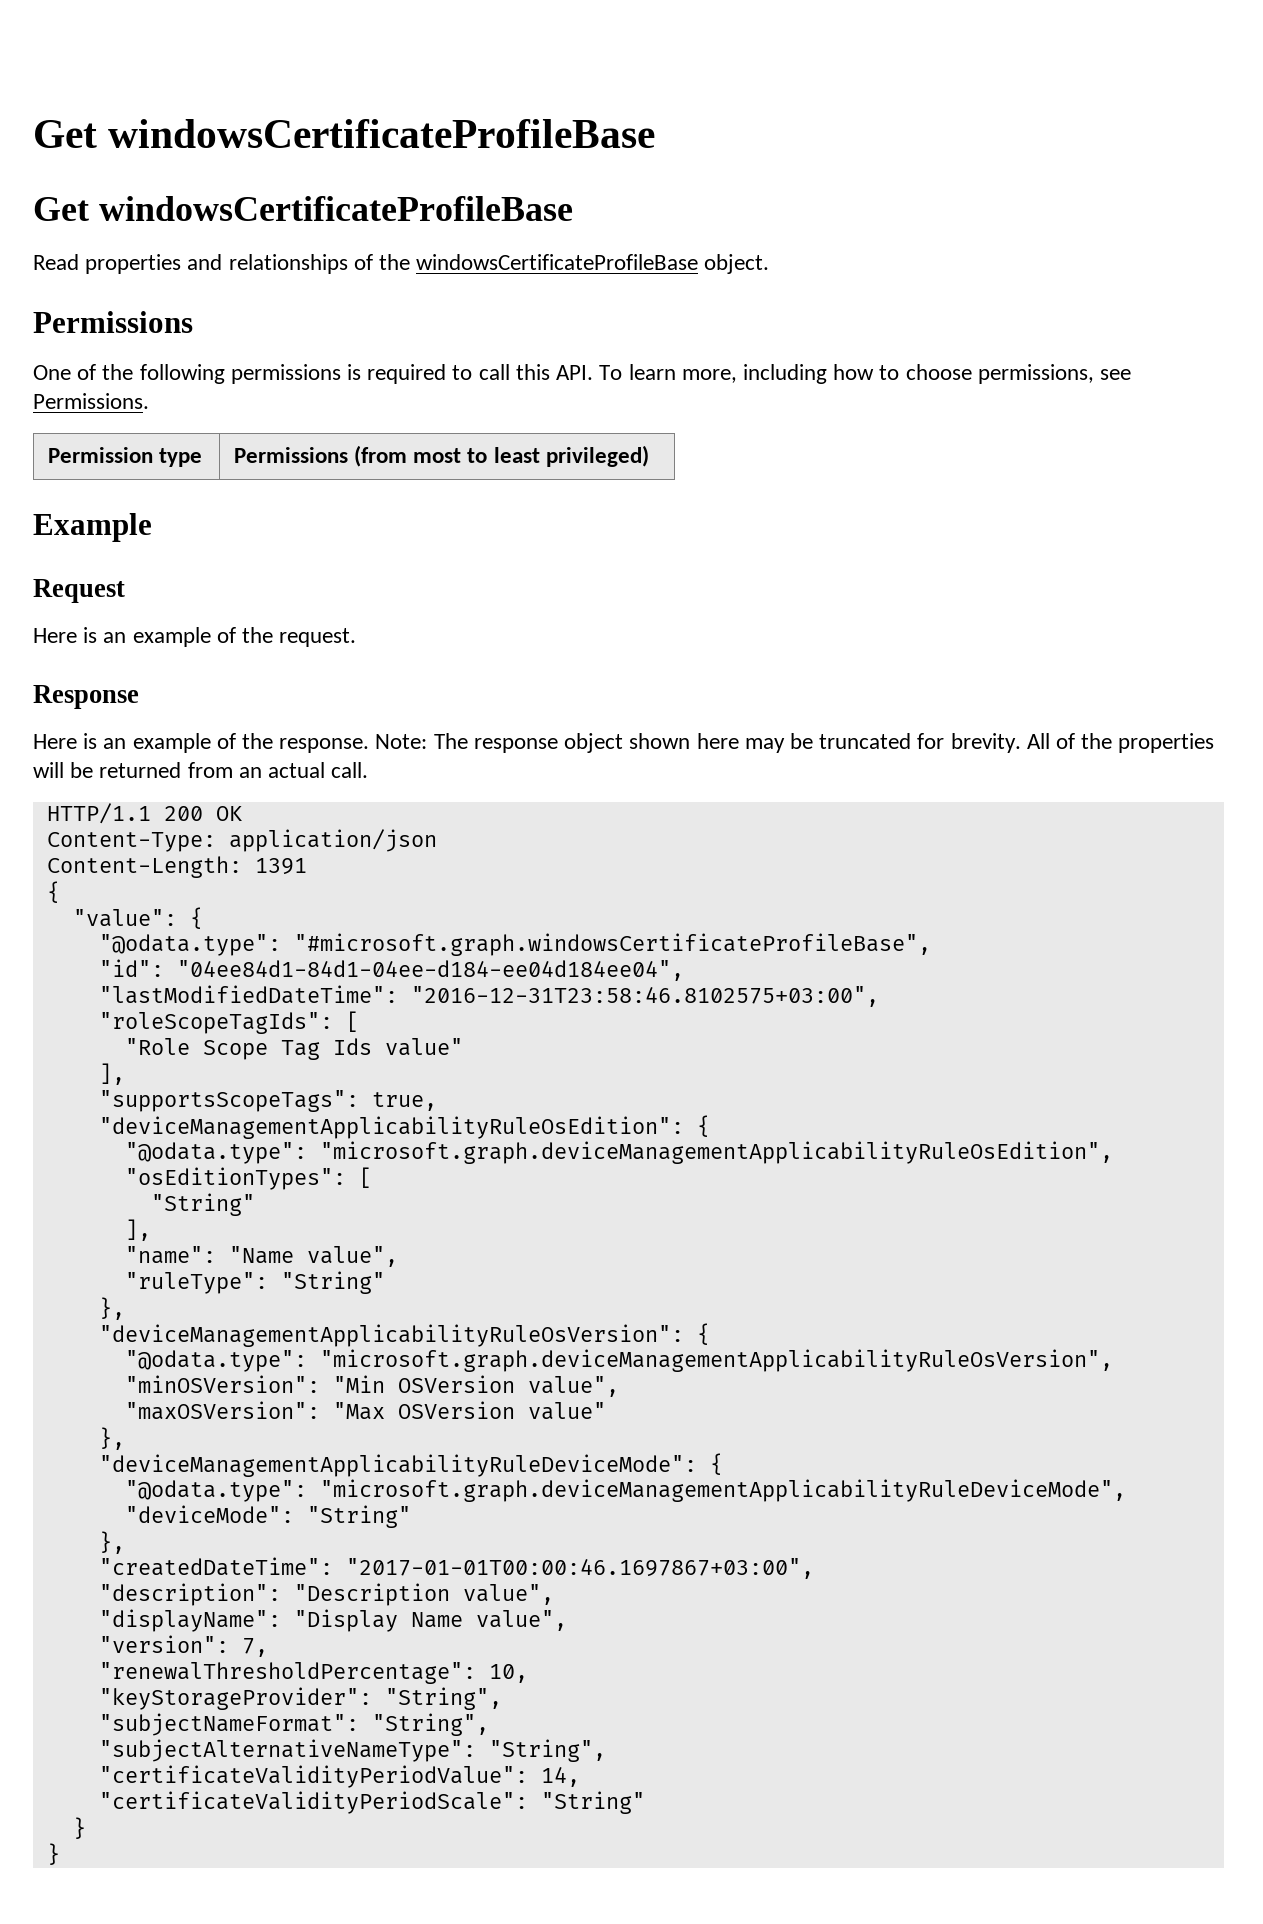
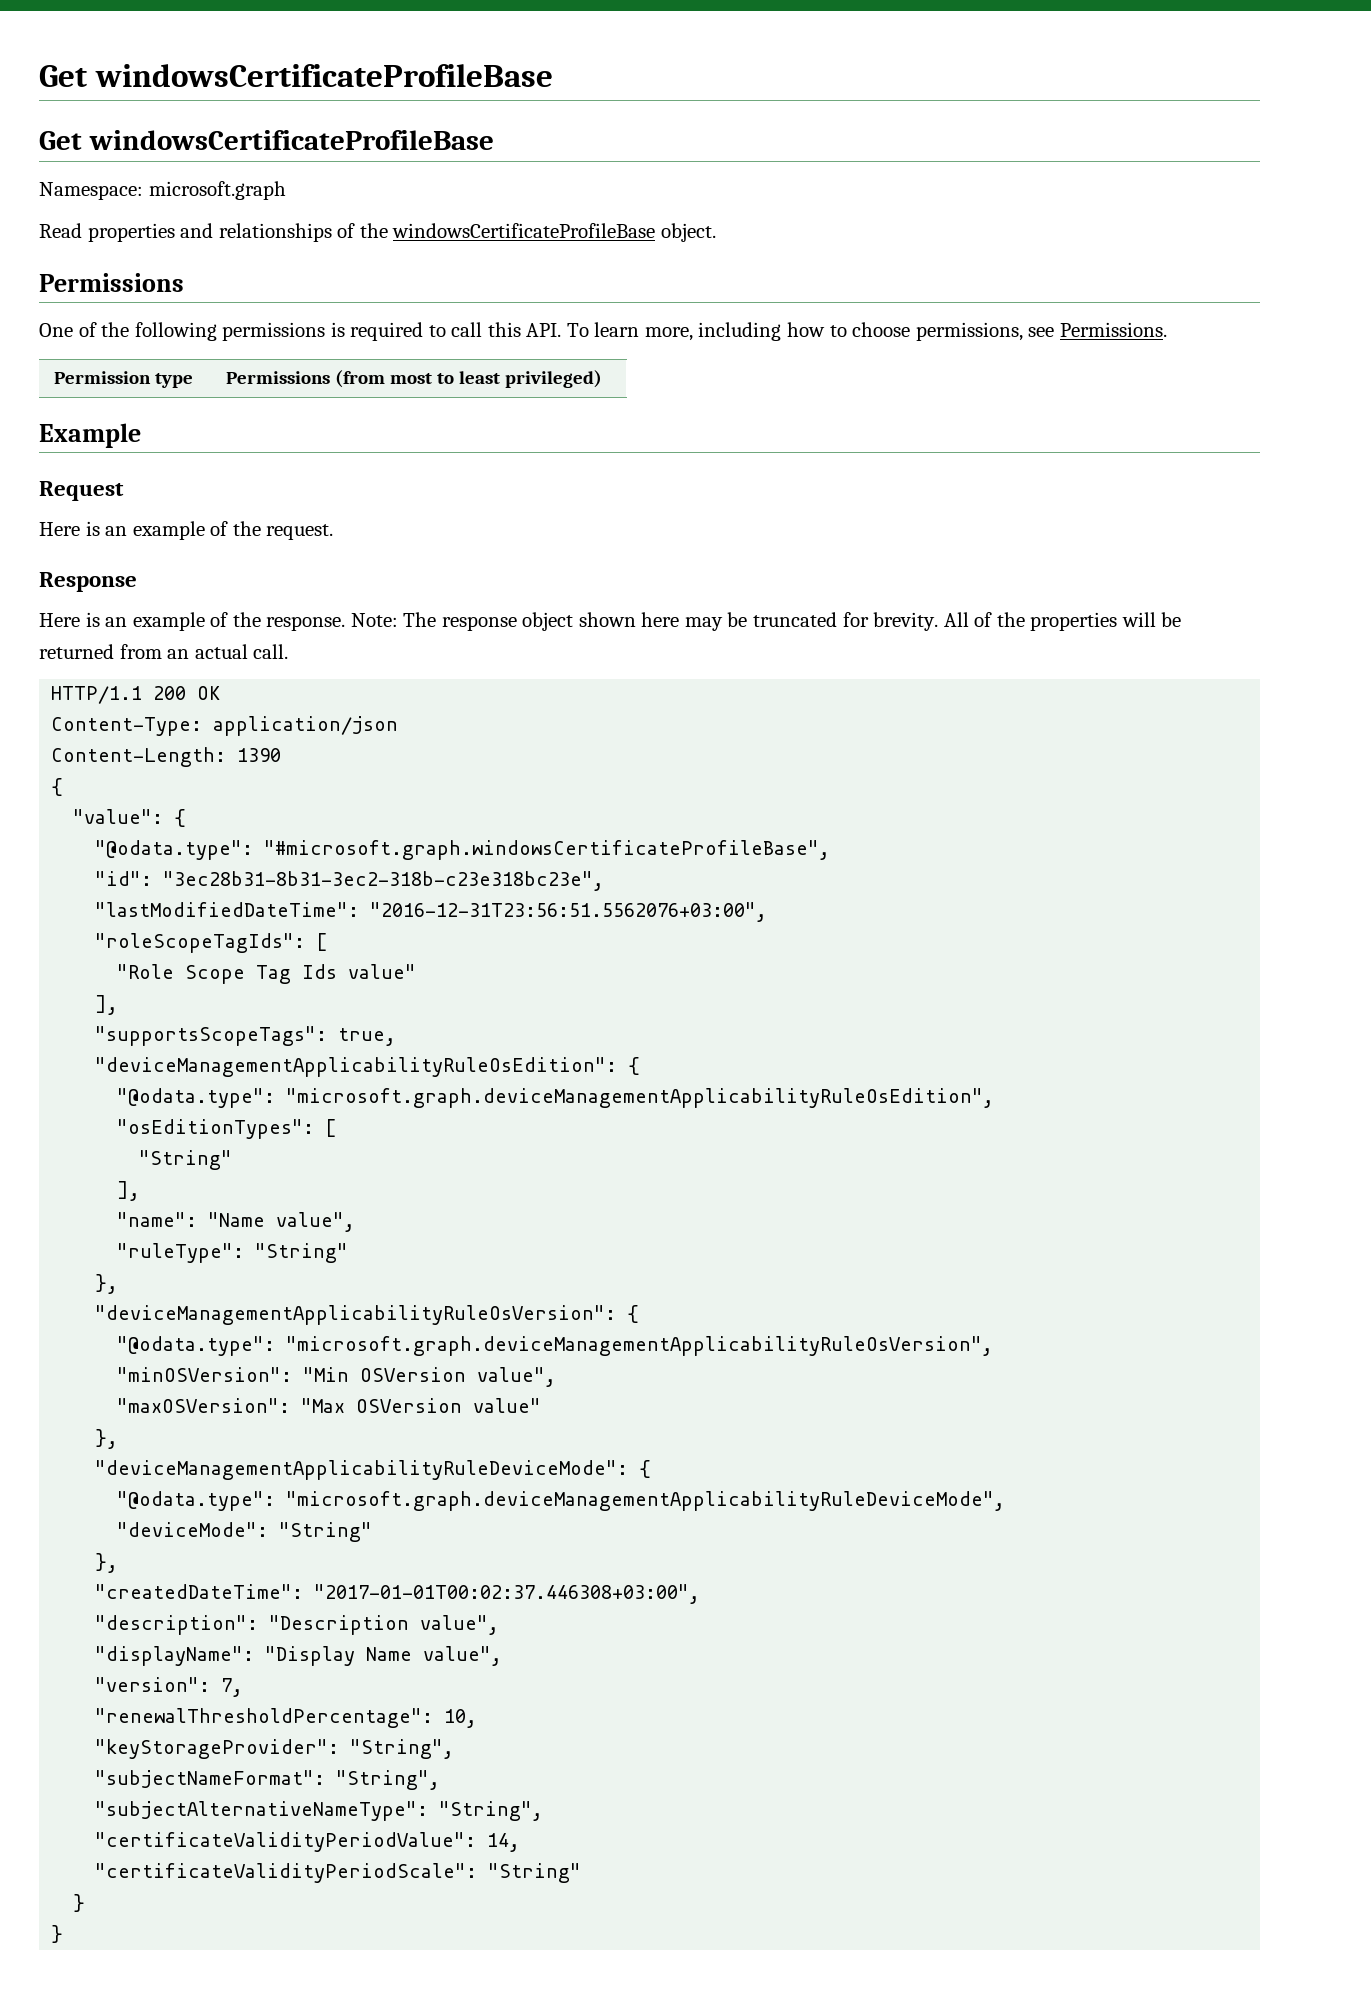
+ Namespace: microsoft.graph
- Content-Length: 1391
+ Content-Length: 1390
- "id": "04ee84d1-84d1-04ee-d184-ee04d184ee04",
+ "id": "3ec28b31-8b31-3ec2-318b-c23e318bc23e",
- "lastModifiedDateTime": "2016-12-31T23:58:46.8102575+03:00",
+ "lastModifiedDateTime": "2016-12-31T23:56:51.5562076+03:00",
- "createdDateTime": "2017-01-01T00:00:46.1697867+03:00",
+ "createdDateTime": "2017-01-01T00:02:37.446308+03:00",

